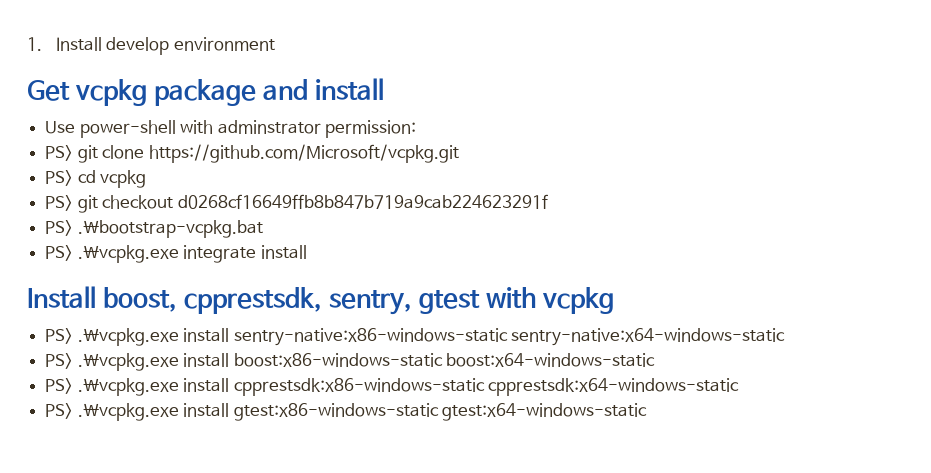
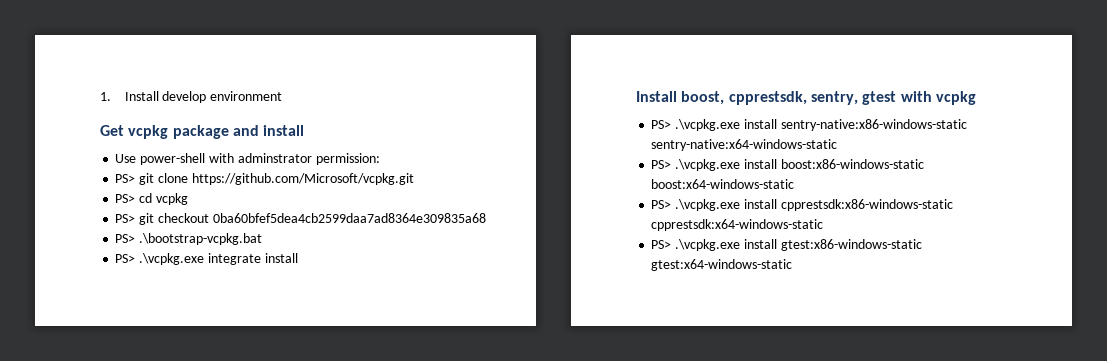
- PS> git checkout d0268cf16649ffb8b847b719a9cab224623291f
+ PS> git checkout 0ba60bfef5dea4cb2599daa7ad8364e309835a68

